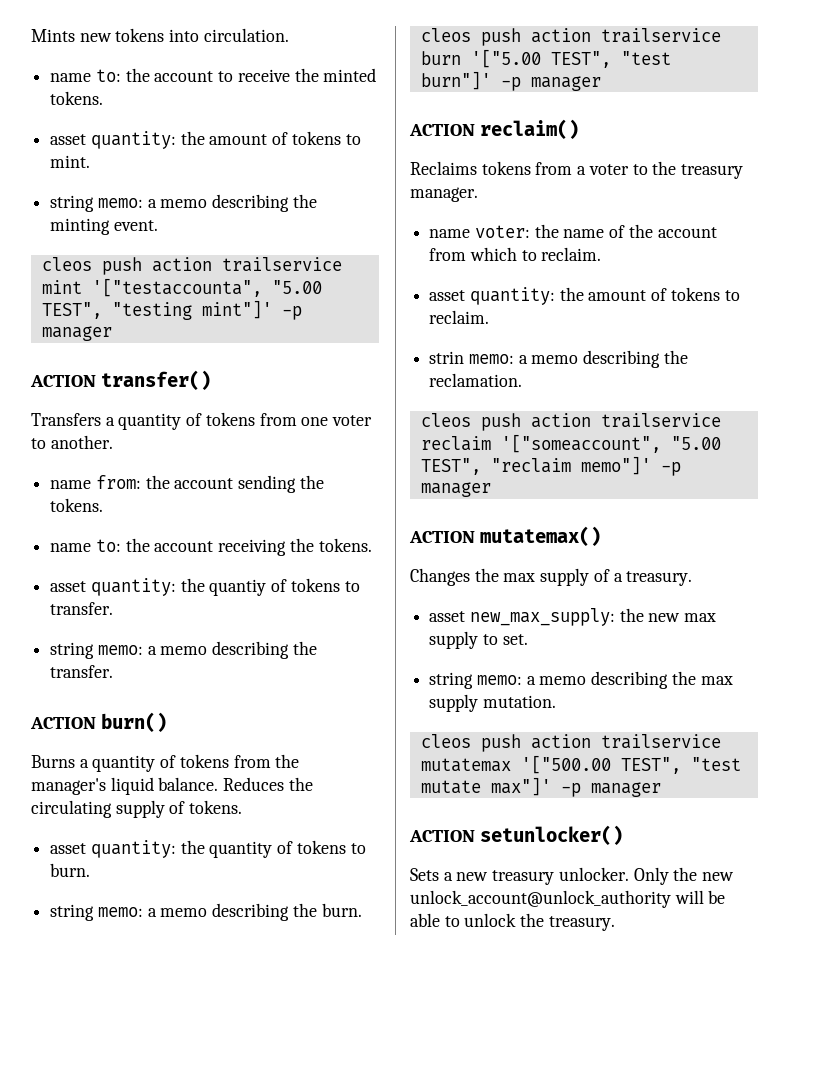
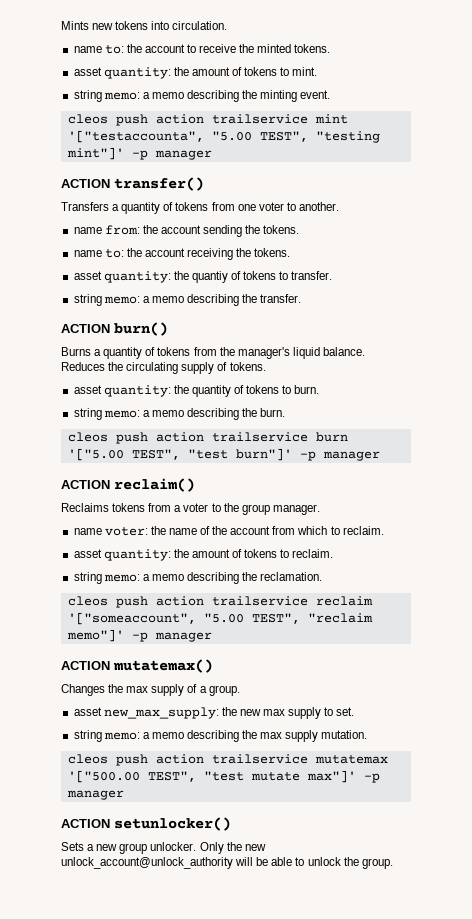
- Reclaims tokens from a voter to the treasury manager.
+ Reclaims tokens from a voter to the group manager.
- strin memo: a memo describing the reclamation.
+ string memo: a memo describing the reclamation.
- Changes the max supply of a treasury.
+ Changes the max supply of a group.
- Sets a new treasury unlocker.
+ Sets a new group unlocker.
- Only the new unlock_account@unlock_authority will be able to unlock the treasury.
+ Only the new unlock_account@unlock_authority will be able to unlock the group.

